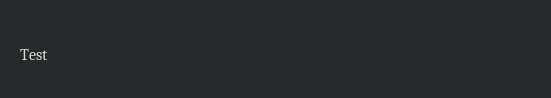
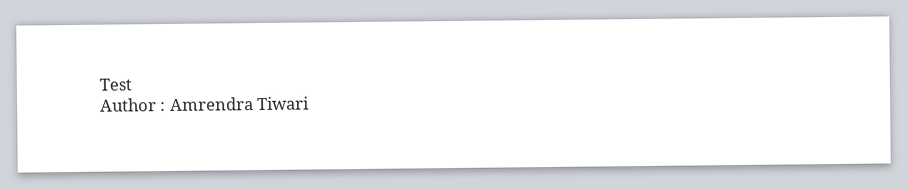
+ Author : Amrendra Tiwari

